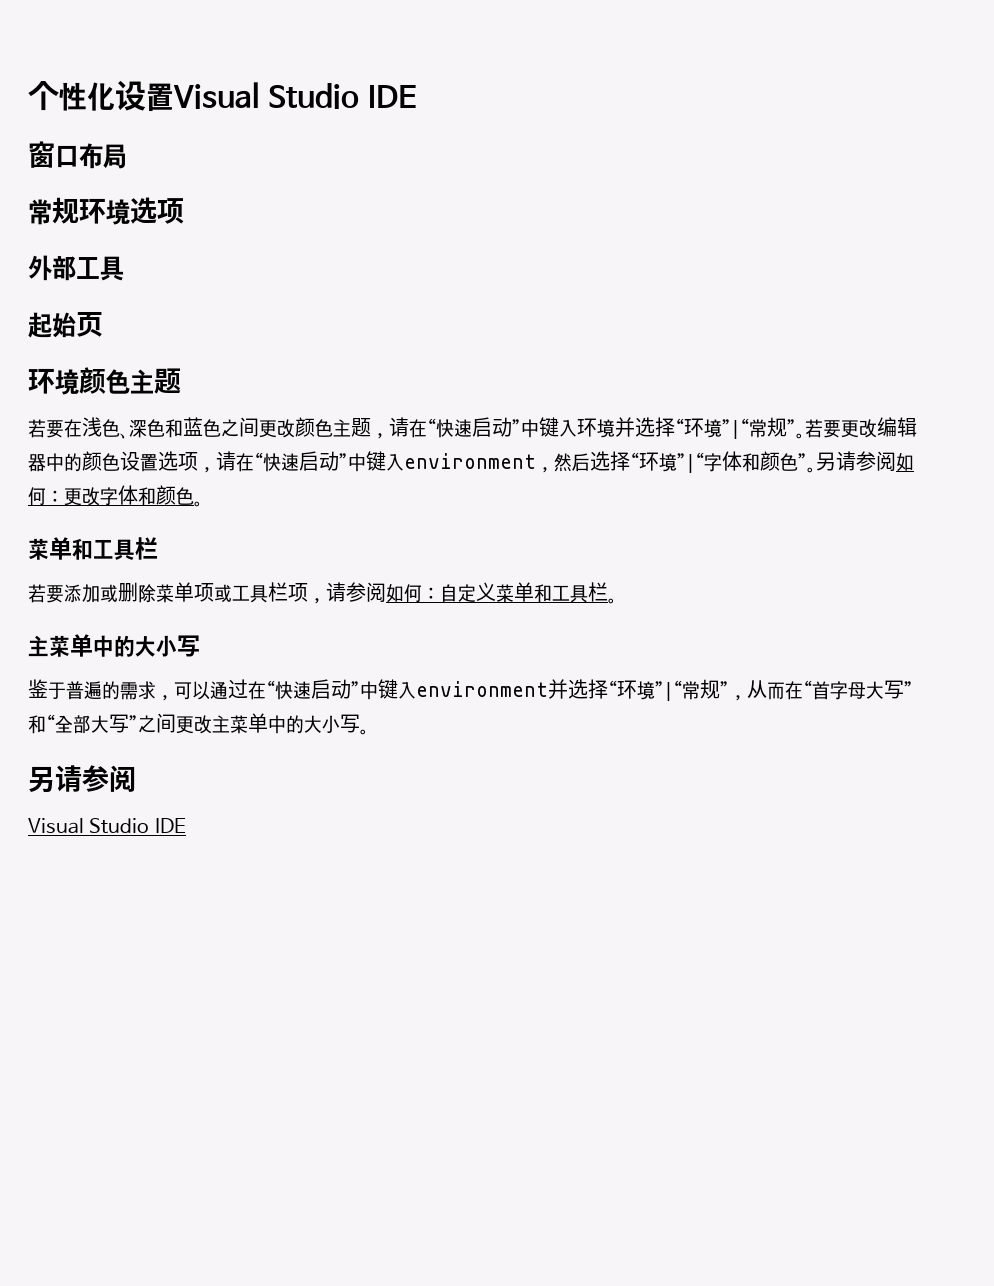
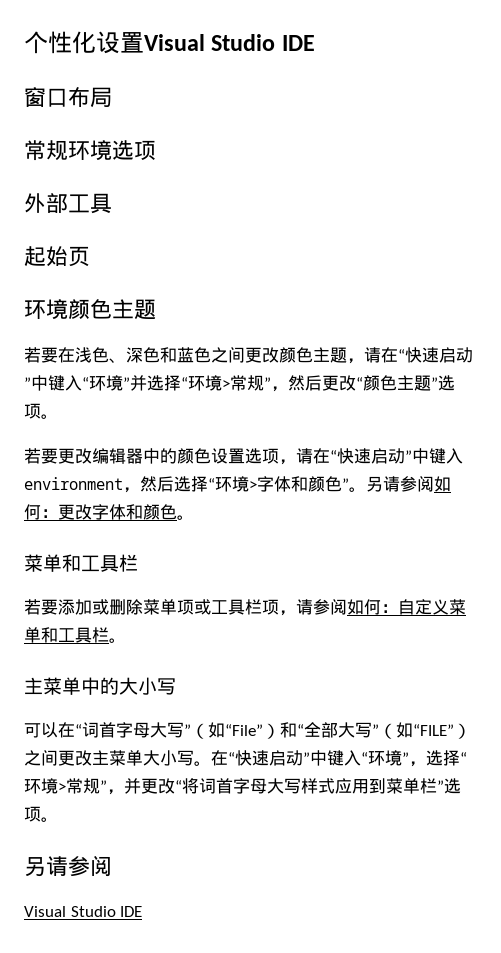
- 若要在浅色、深色和蓝色之间更改颜色主题，请在“快速启动”中键入环境并选择“环境”|“常规”。若要更改编辑器中的颜色设置选项，请在“快速启动”中键入environment，然后选择“环境”|“字体和颜色”。
+ 若要在浅色、深色和蓝色之间更改颜色主题，请在“快速启动”中键入“环境”并选择“环境>常规”，然后更改“颜色主题”选项。
+ 若要更改编辑器中的颜色设置选项，请在“快速启动”中键入environment，然后选择“环境>字体和颜色”。
- 鉴于普遍的需求，可以通过在“快速启动”中键入environment并选择“环境”|“常规”，从而在“首字母大写”和“全部大写”之间更改主菜单中的大小写。
+ 可以在“词首字母大写”（如“File”）和“全部大写”（如“FILE”）之间更改主菜单大小写。在“快速启动”中键入“环境”，选择“环境>常规”，并更改“将词首字母大写样式应用到菜单栏”选项。

